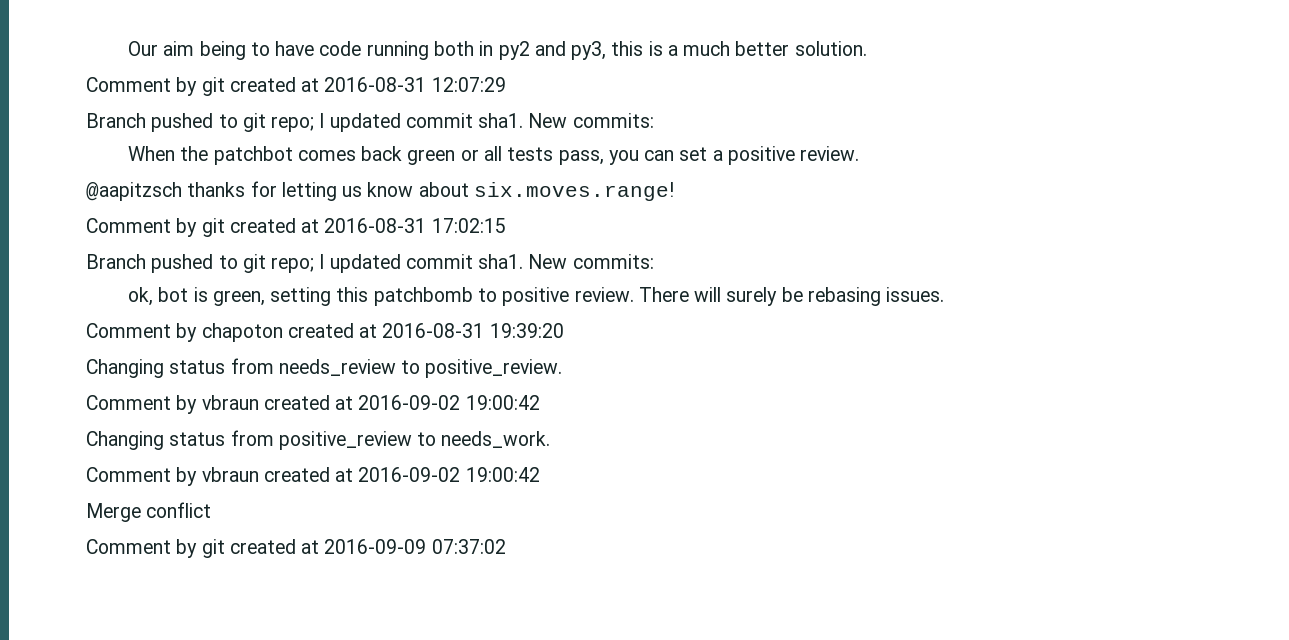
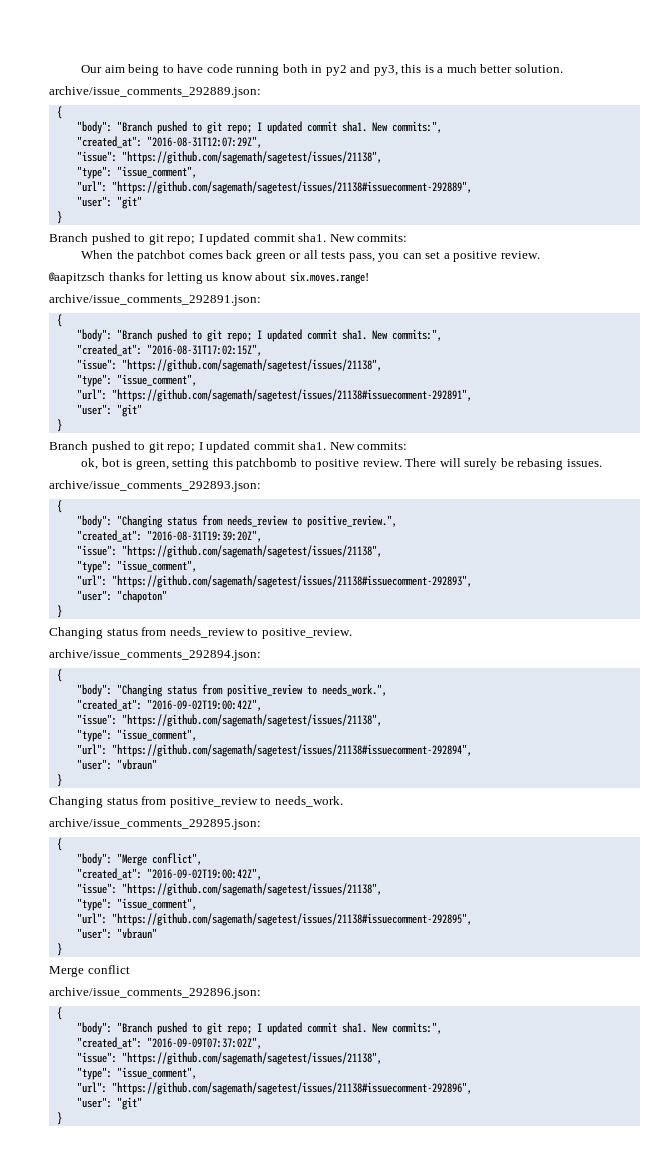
- Comment by git created at 2016-08-31 12:07:29
+ archive/issue_comments_292889.json:
+ {
+ "body": "Branch pushed to git repo; I updated commit sha1. New commits:",
+ "created_at": "2016-08-31T12:07:29Z",
+ "issue": "https://github.com/sagemath/sagetest/issues/21138",
+ "type": "issue_comment",
+ "url": "https://github.com/sagemath/sagetest/issues/21138#issuecomment-292889",
+ "user": "git"
+ }
- Comment by git created at 2016-08-31 17:02:15
+ archive/issue_comments_292891.json:
+ {
+ "body": "Branch pushed to git repo; I updated commit sha1. New commits:",
+ "created_at": "2016-08-31T17:02:15Z",
+ "issue": "https://github.com/sagemath/sagetest/issues/21138",
+ "type": "issue_comment",
+ "url": "https://github.com/sagemath/sagetest/issues/21138#issuecomment-292891",
+ "user": "git"
+ }
- Comment by chapoton created at 2016-08-31 19:39:20
+ archive/issue_comments_292893.json:
+ {
+ "body": "Changing status from needs_review to positive_review.",
+ "created_at": "2016-08-31T19:39:20Z",
+ "issue": "https://github.com/sagemath/sagetest/issues/21138",
+ "type": "issue_comment",
+ "url": "https://github.com/sagemath/sagetest/issues/21138#issuecomment-292893",
+ "user": "chapoton"
+ }
  Changing status from needs_review to positive_review.
- Comment by vbraun created at 2016-09-02 19:00:42
+ archive/issue_comments_292894.json:
+ {
+ "body": "Changing status from positive_review to needs_work.",
+ "created_at": "2016-09-02T19:00:42Z",
+ "issue": "https://github.com/sagemath/sagetest/issues/21138",
+ "type": "issue_comment",
+ "url": "https://github.com/sagemath/sagetest/issues/21138#issuecomment-292894",
+ "user": "vbraun"
+ }
  Changing status from positive_review to needs_work.
- Comment by vbraun created at 2016-09-02 19:00:42
+ archive/issue_comments_292895.json:
+ {
+ "body": "Merge conflict",
+ "created_at": "2016-09-02T19:00:42Z",
+ "issue": "https://github.com/sagemath/sagetest/issues/21138",
+ "type": "issue_comment",
+ "url": "https://github.com/sagemath/sagetest/issues/21138#issuecomment-292895",
+ "user": "vbraun"
+ }
  Merge conflict
- Comment by git created at 2016-09-09 07:37:02
+ archive/issue_comments_292896.json:
+ {
+ "body": "Branch pushed to git repo; I updated commit sha1. New commits:",
+ "created_at": "2016-09-09T07:37:02Z",
+ "issue": "https://github.com/sagemath/sagetest/issues/21138",
+ "type": "issue_comment",
+ "url": "https://github.com/sagemath/sagetest/issues/21138#issuecomment-292896",
+ "user": "git"
+ }

